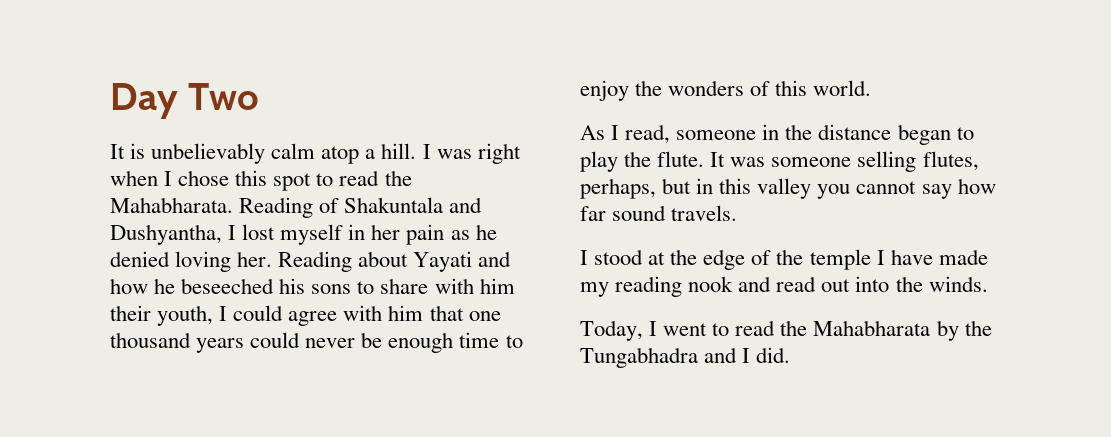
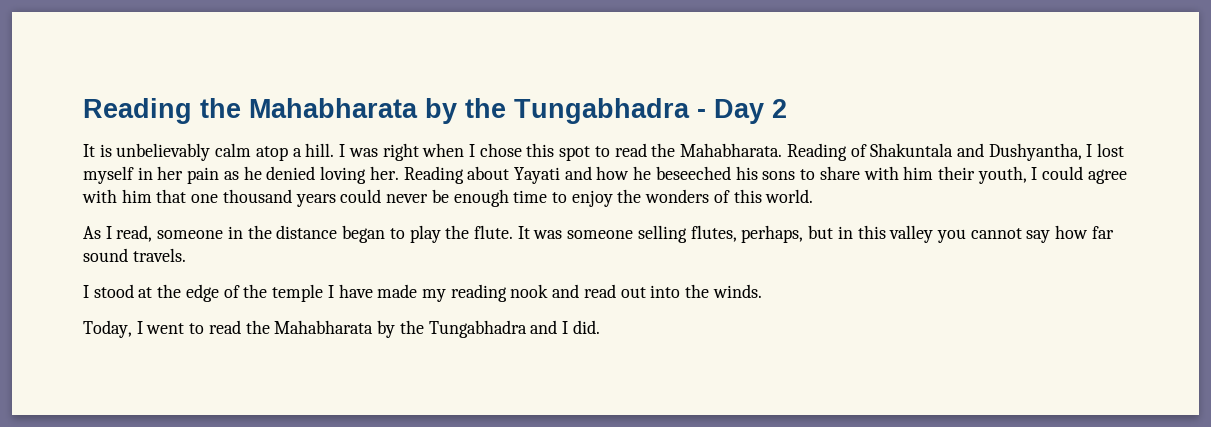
- Day Two
+ Reading the Mahabharata by the Tungabhadra - Day 2

